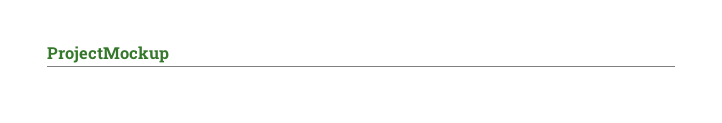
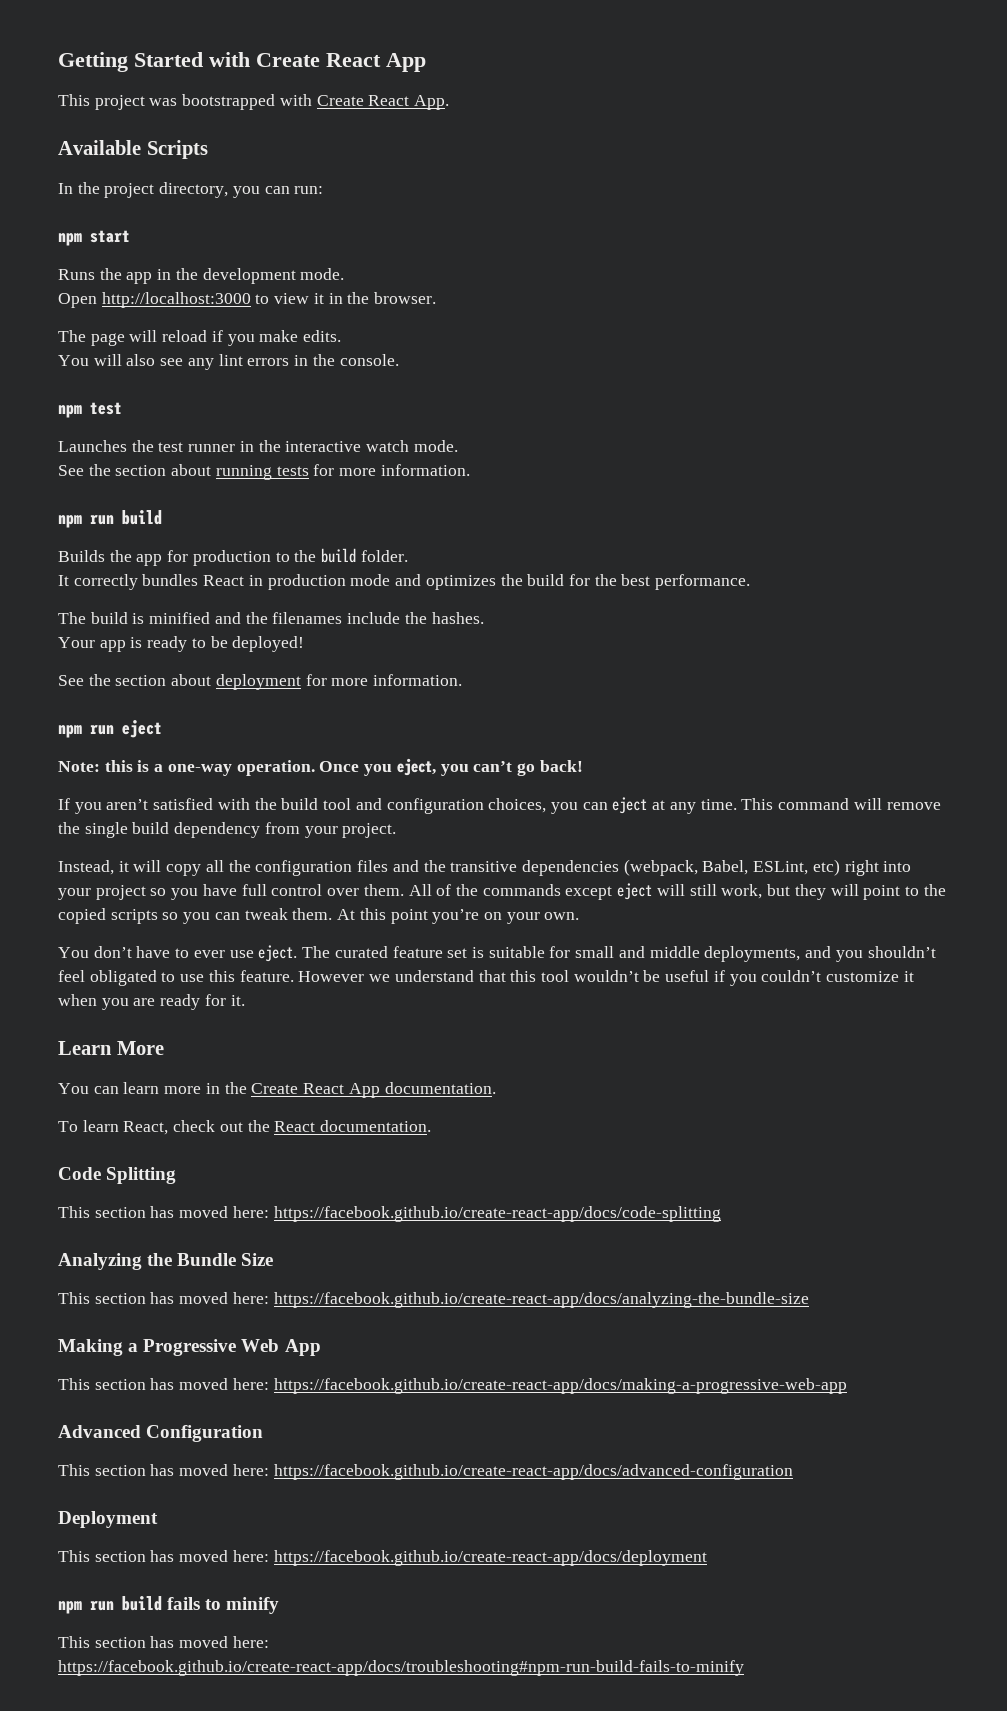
- ProjectMockup
+ Getting Started with Create React App
+ This project was bootstrapped with Create React App.
+ Available Scripts
+ In the project directory, you can run:
+ npm start
+ Runs the app in the development mode.
+ Open http://localhost:3000 to view it in the browser.
+ The page will reload if you make edits.
+ You will also see any lint errors in the console.
+ npm test
+ Launches the test runner in the interactive watch mode.
+ See the section about running tests for more information.
+ npm run build
+ Builds the app for production to the build folder.
+ It correctly bundles React in production mode and optimizes the build for the best performance.
+ The build is minified and the filenames include the hashes.
+ Your app is ready to be deployed!
+ See the section about deployment for more information.
+ npm run eject
+ Note: this is a one-way operation. Once you eject, you can’t go back!
+ If you aren’t satisfied with the build tool and configuration choices, you can eject at any time. This command will remove the single build dependency from your project.
+ Instead, it will copy all the configuration files and the transitive dependencies (webpack, Babel, ESLint, etc) right into your project so you have full control over them. All of the commands except eject will still work, but they will point to the copied scripts so you can tweak them. At this point you’re on your own.
+ You don’t have to ever use eject. The curated feature set is suitable for small and middle deployments, and you shouldn’t feel obligated to use this feature. However we understand that this tool wouldn’t be useful if you couldn’t customize it when you are ready for it.
+ Learn More
+ You can learn more in the Create React App documentation.
+ To learn React, check out the React documentation.
+ Code Splitting
+ This section has moved here: https://facebook.github.io/create-react-app/docs/code-splitting
+ Analyzing the Bundle Size
+ This section has moved here: https://facebook.github.io/create-react-app/docs/analyzing-the-bundle-size
+ Making a Progressive Web App
+ This section has moved here: https://facebook.github.io/create-react-app/docs/making-a-progressive-web-app
+ Advanced Configuration
+ This section has moved here: https://facebook.github.io/create-react-app/docs/advanced-configuration
+ Deployment
+ This section has moved here: https://facebook.github.io/create-react-app/docs/deployment
+ npm run build fails to minify
+ This section has moved here: https://facebook.github.io/create-react-app/docs/troubleshooting#npm-run-build-fails-to-minify

